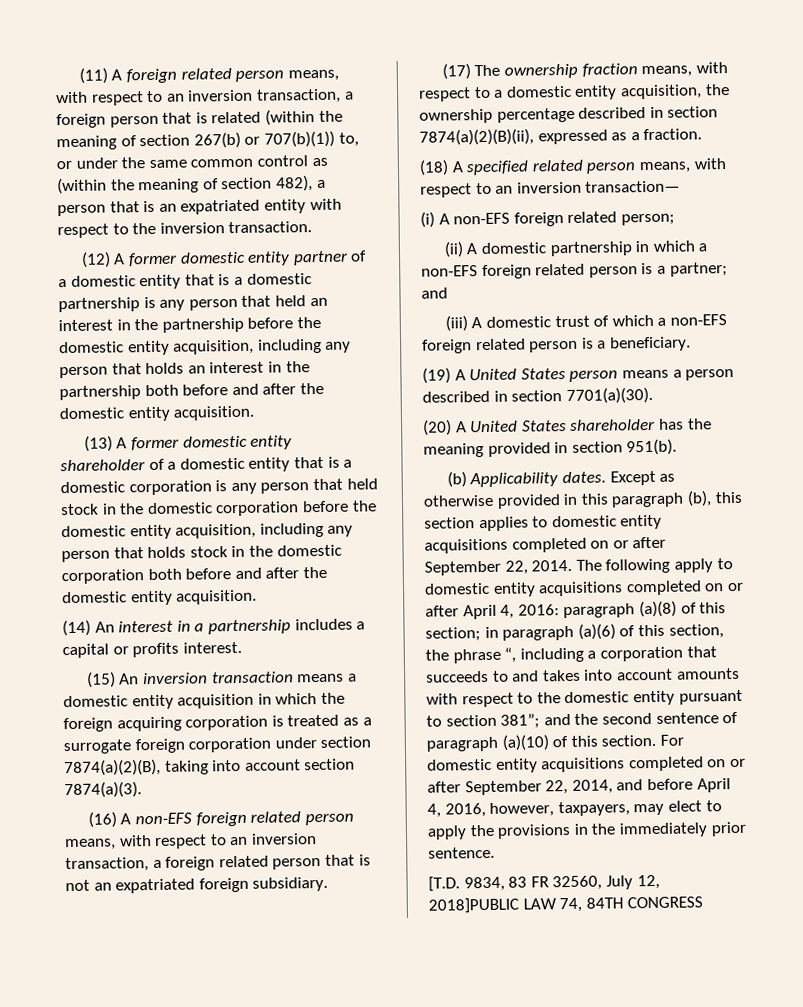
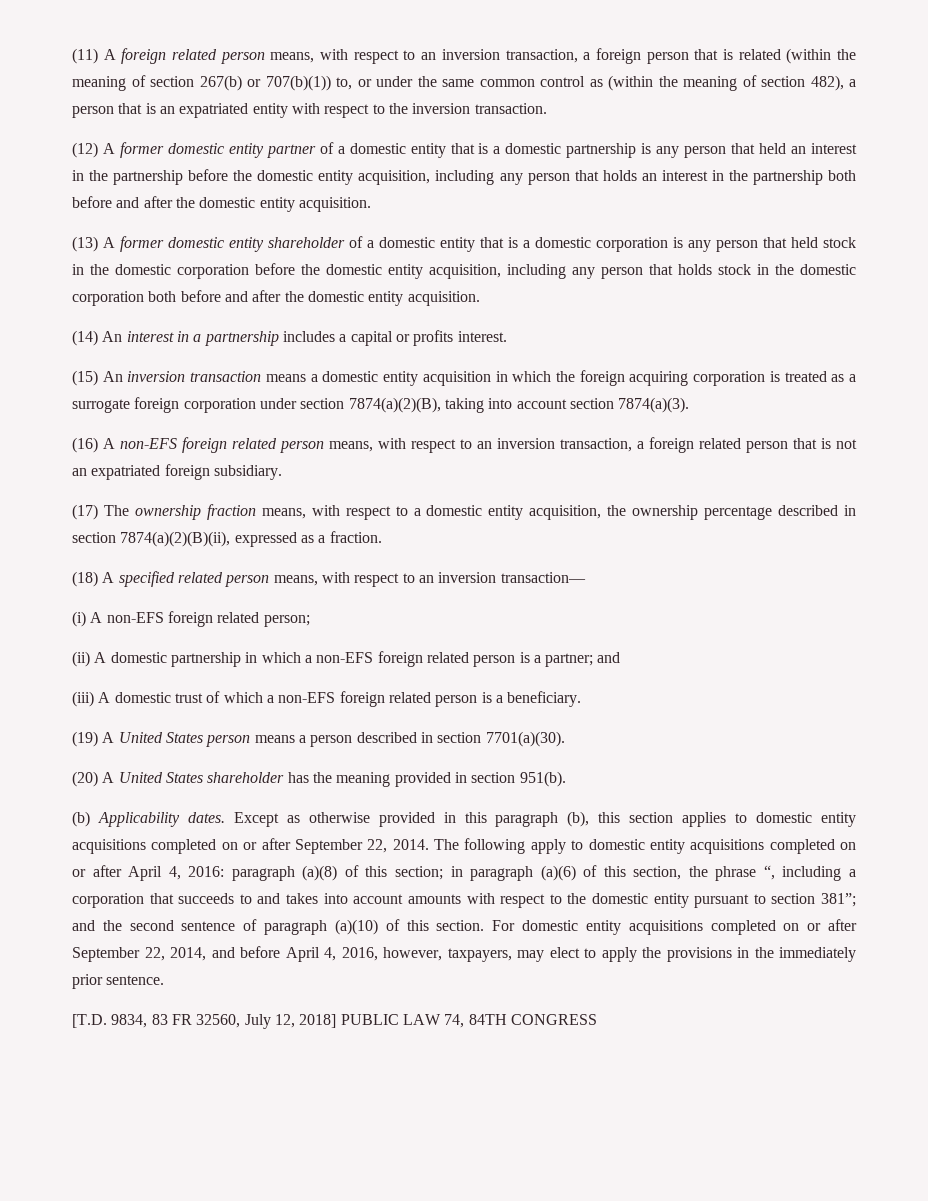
- [T.D. 9834, 83 FR 32560, July 12, 2018]PUBLIC LAW 74, 84TH CONGRESS
+ [T.D. 9834, 83 FR 32560, July 12, 2018] PUBLIC LAW 74, 84TH CONGRESS

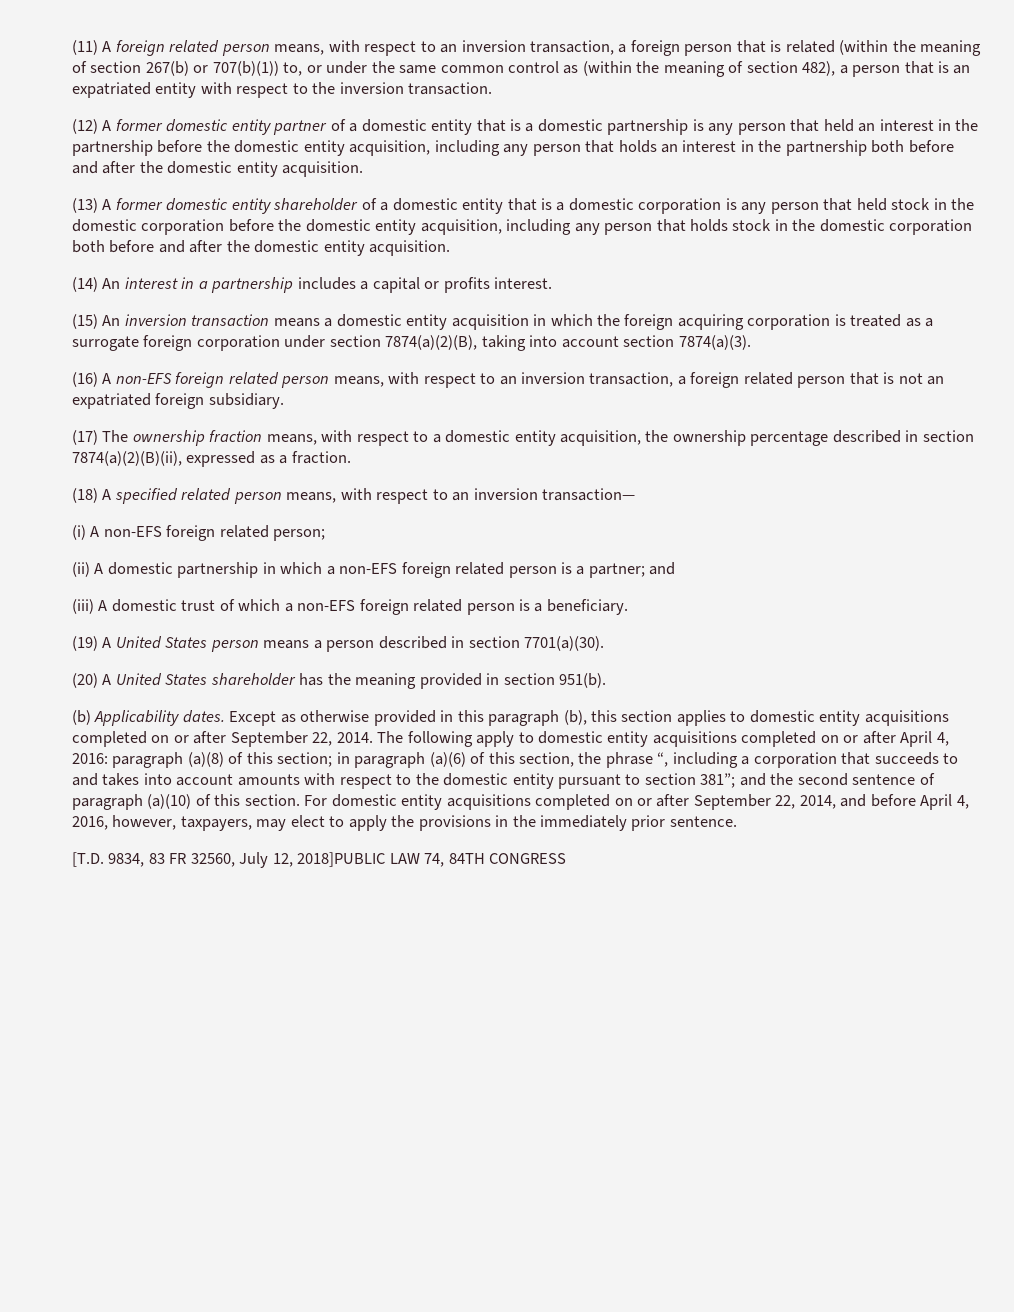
- [T.D. 9834, 83 FR 32560, July 12, 2018] PUBLIC LAW 74, 84TH CONGRESS
+ [T.D. 9834, 83 FR 32560, July 12, 2018]PUBLIC LAW 74, 84TH CONGRESS

